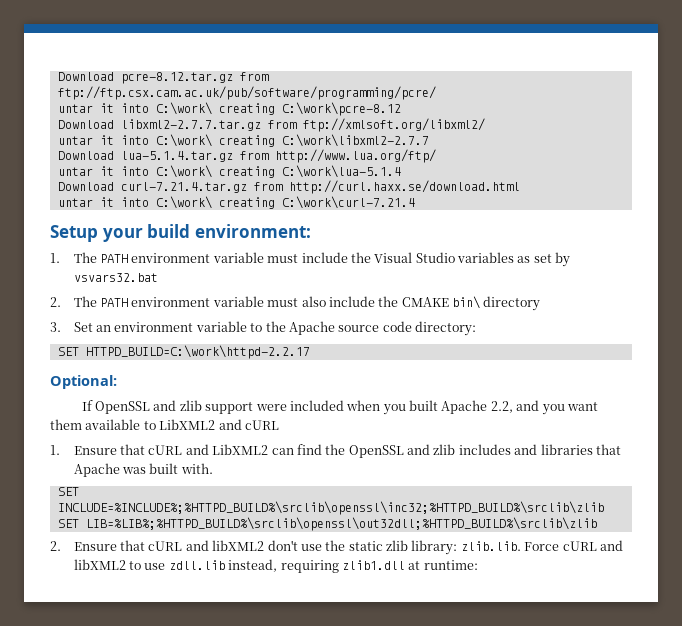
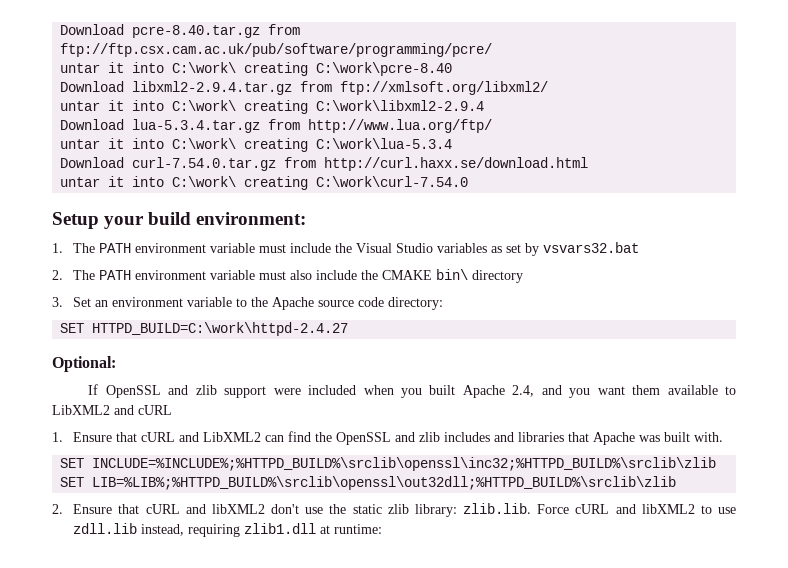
- Download pcre-8.12.tar.gz from ftp://ftp.csx.cam.ac.uk/pub/software/programming/pcre/
+ Download pcre-8.40.tar.gz from ftp://ftp.csx.cam.ac.uk/pub/software/programming/pcre/
- untar it into C:\work\ creating C:\work\pcre-8.12
- Download libxml2-2.7.7.tar.gz from ftp://xmlsoft.org/libxml2/
+ untar it into C:\work\ creating C:\work\pcre-8.40
+ Download libxml2-2.9.4.tar.gz from ftp://xmlsoft.org/libxml2/
- untar it into C:\work\ creating C:\work\libxml2-2.7.7
- Download lua-5.1.4.tar.gz from http://www.lua.org/ftp/
+ untar it into C:\work\ creating C:\work\libxml2-2.9.4
+ Download lua-5.3.4.tar.gz from http://www.lua.org/ftp/
- untar it into C:\work\ creating C:\work\lua-5.1.4
- Download curl-7.21.4.tar.gz from http://curl.haxx.se/download.html
+ untar it into C:\work\ creating C:\work\lua-5.3.4
+ Download curl-7.54.0.tar.gz from http://curl.haxx.se/download.html
- untar it into C:\work\ creating C:\work\curl-7.21.4
+ untar it into C:\work\ creating C:\work\curl-7.54.0
- SET HTTPD_BUILD=C:\work\httpd-2.2.17
+ SET HTTPD_BUILD=C:\work\httpd-2.4.27
- If OpenSSL and zlib support were included when you built Apache 2.2, and you want them available to LibXML2 and cURL
+ If OpenSSL and zlib support were included when you built Apache 2.4, and you want them available to LibXML2 and cURL

